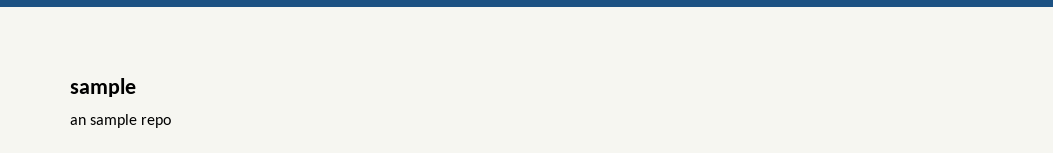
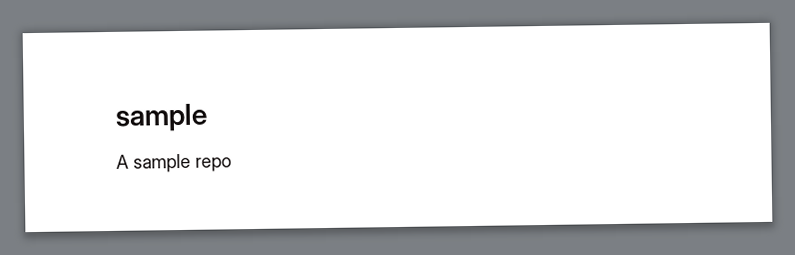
- an sample repo
+ A sample repo

